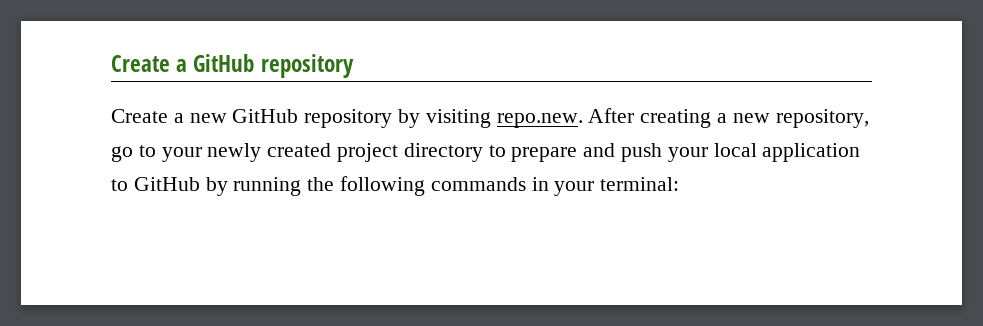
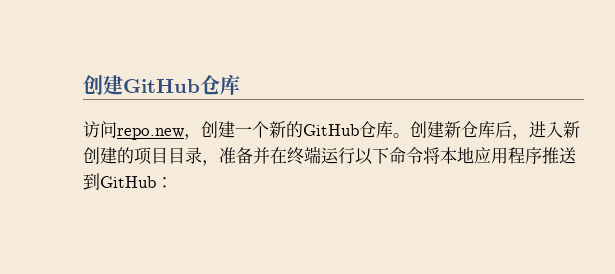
- Create a GitHub repository
- Create a new GitHub repository by visiting repo.new. After creating a new repository, go to your newly created project directory to prepare and push your local application to GitHub by running the following commands in your terminal:
+ 创建GitHub仓库
+ 访问repo.new，创建一个新的GitHub仓库。创建新仓库后，进入新创建的项目目录，准备并在终端运行以下命令将本地应用程序推送到GitHub：

